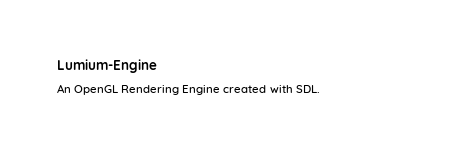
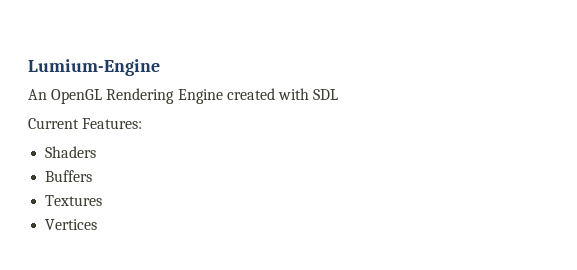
- An OpenGL Rendering Engine created with SDL.
+ An OpenGL Rendering Engine created with SDL
+ Current Features:
+ Shaders
+ Buffers
+ Textures
+ Vertices

